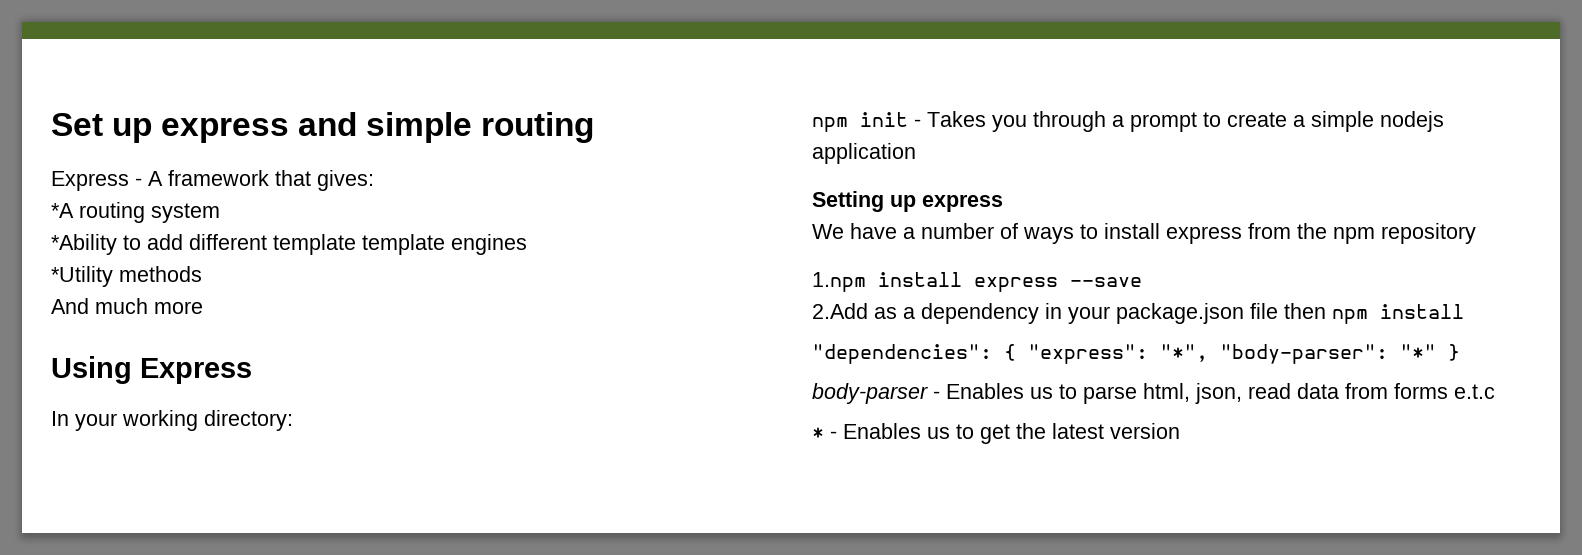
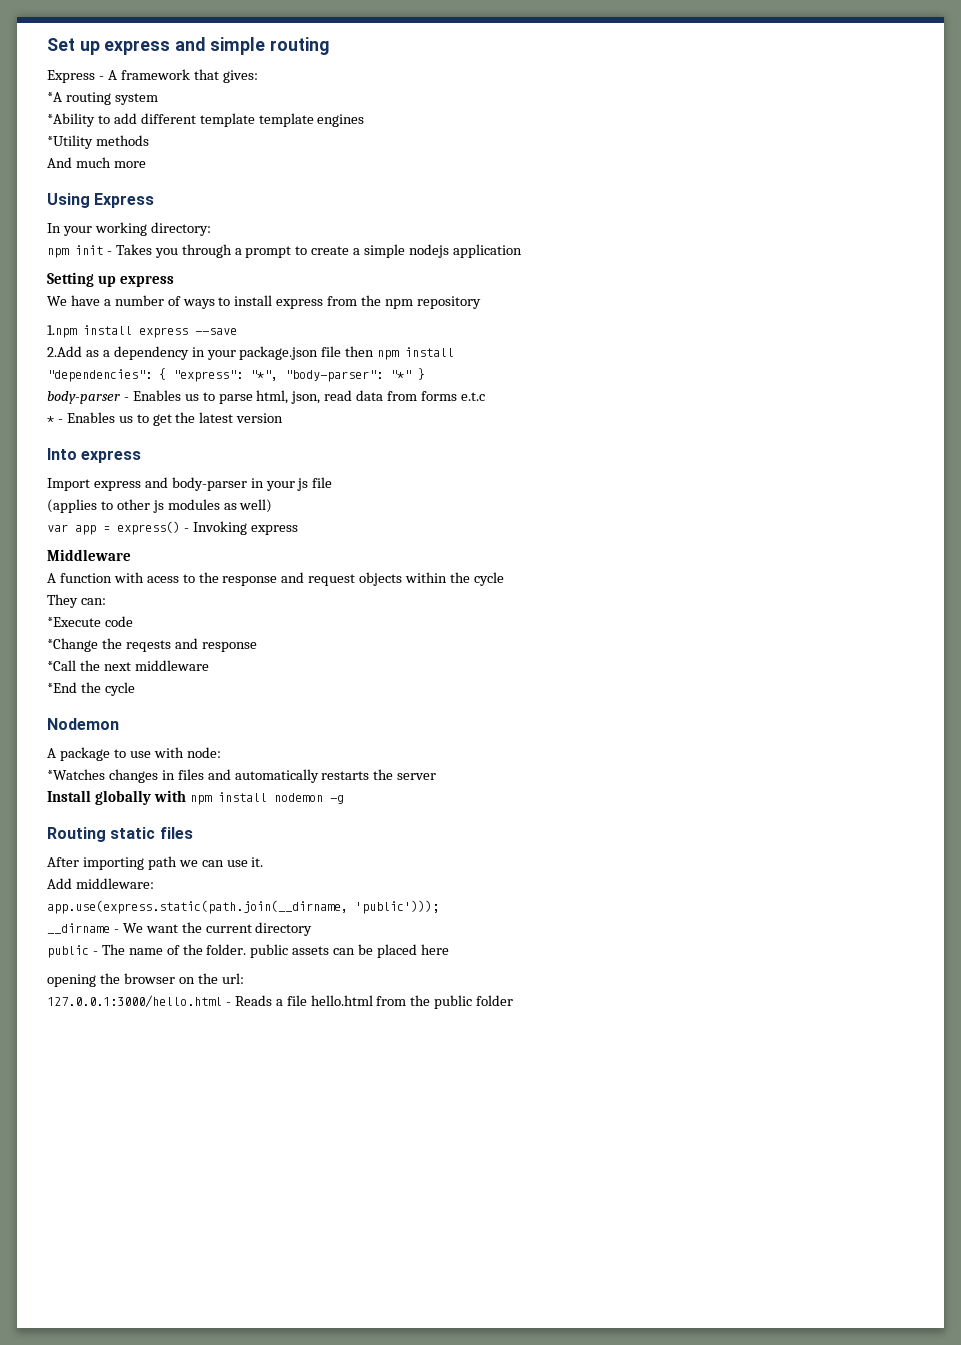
+ Into express
+ Import express and body-parser in your js file
+ (applies to other js modules as well)
+ var app = express() - Invoking express
+ Middleware
+ A function with acess to the response and request objects within the cycle
+ They can:
+ *Execute code
+ *Change the reqests and response
+ *Call the next middleware
+ *End the cycle
+ Nodemon
+ A package to use with node:
+ *Watches changes in files and automatically restarts the server
+ Install globally with npm install nodemon -g
+ Routing static files
+ After importing path we can use it.
+ Add middleware:
+ app.use(express.static(path.join(__dirname, 'public')));
+ __dirname - We want the current directory
+ public - The name of the folder. public assets can be placed here
+ opening the browser on the url:
+ 127.0.0.1:3000/hello.html - Reads a file hello.html from the public folder

